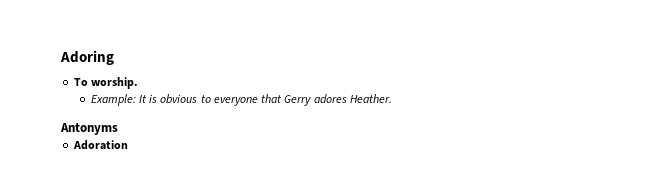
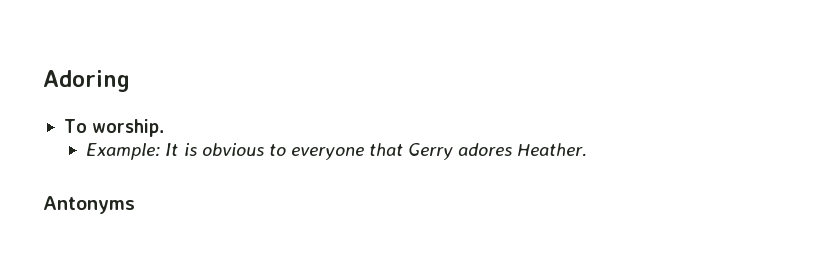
- Adoration

